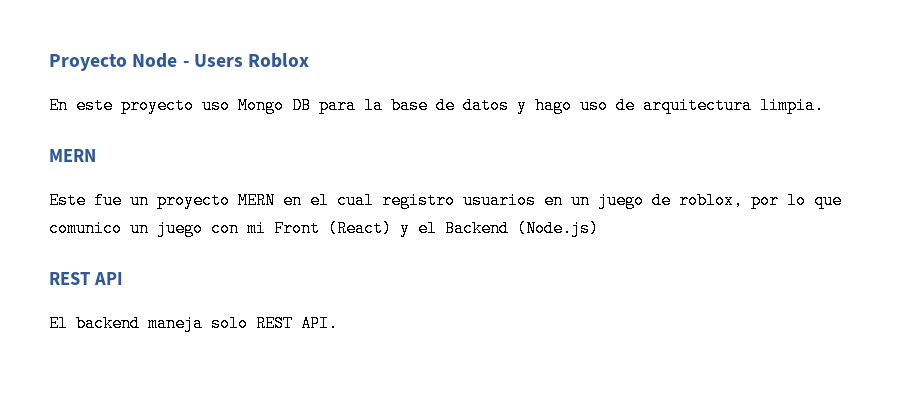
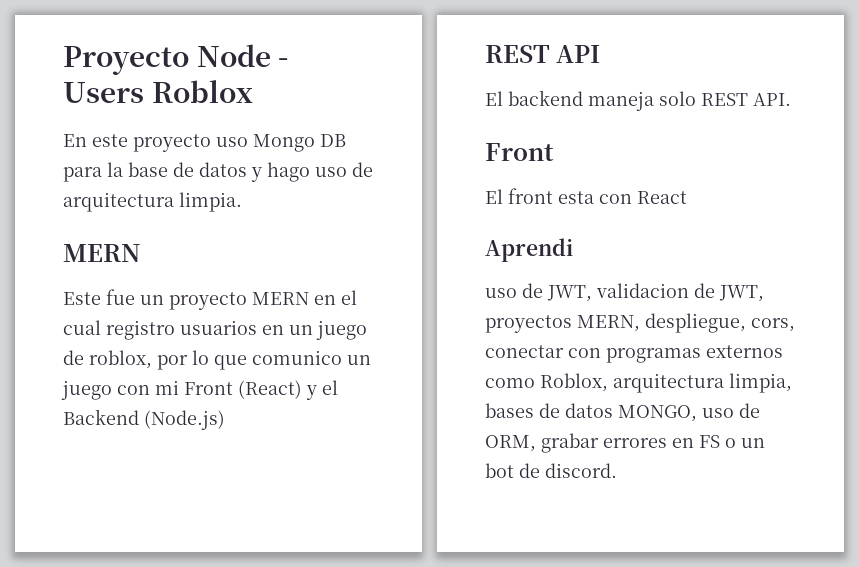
  El backend maneja solo REST API.
+ Front
+ El front esta con React
+ Aprendi
+ uso de JWT, validacion de JWT, proyectos MERN, despliegue, cors, conectar con programas externos como Roblox, arquitectura limpia, bases de datos MONGO, uso de ORM, grabar errores en FS o un bot de discord.

